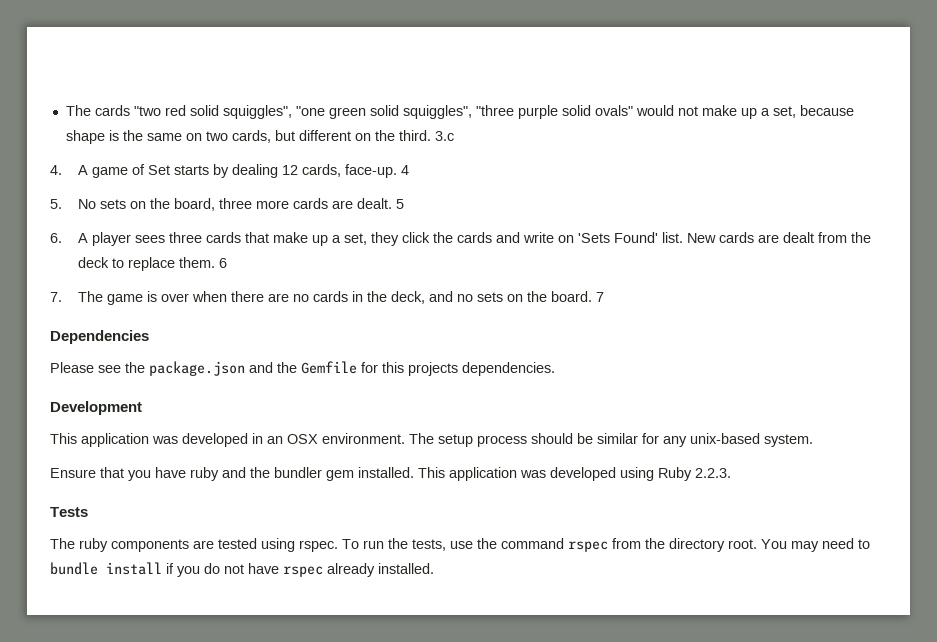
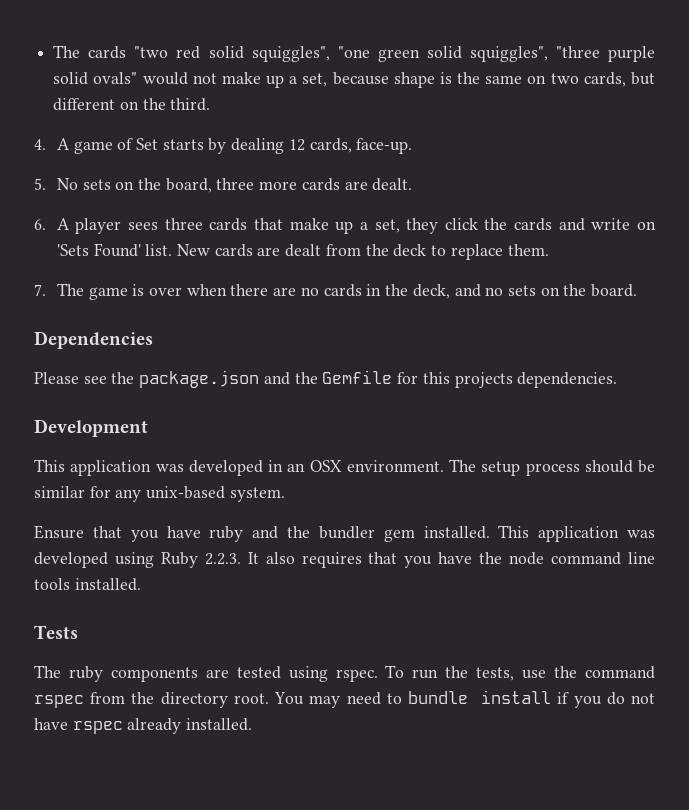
- 3.c
- 4
- 5
- 6
- 7
- This application was developed using Ruby 2.2.3.
+ This application was developed using Ruby 2.2.3. It also requires that you have the node command line tools installed.

